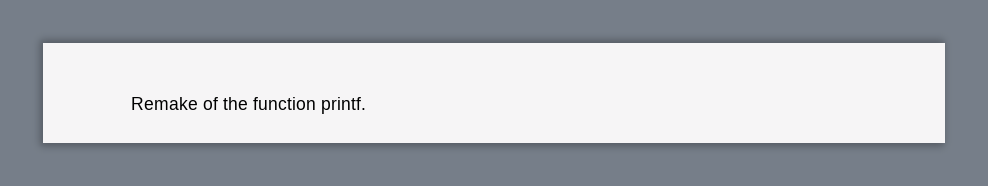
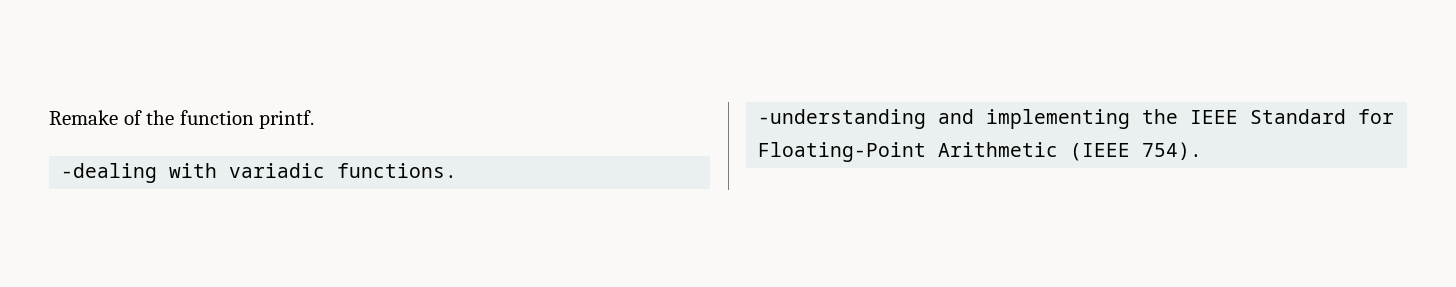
+ -dealing with variadic functions.
+ -understanding and implementing the IEEE Standard for Floating-Point Arithmetic (IEEE 754).

